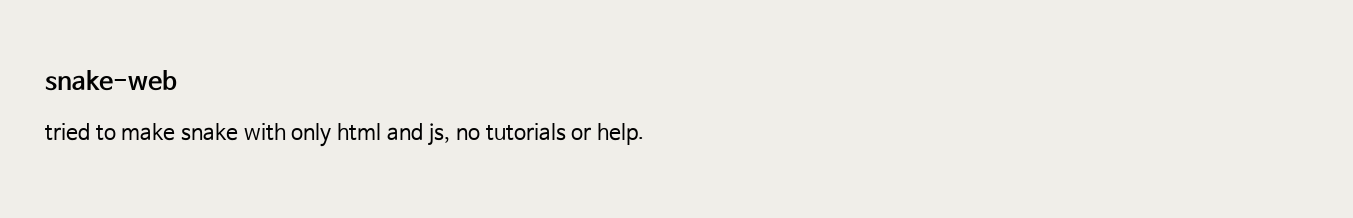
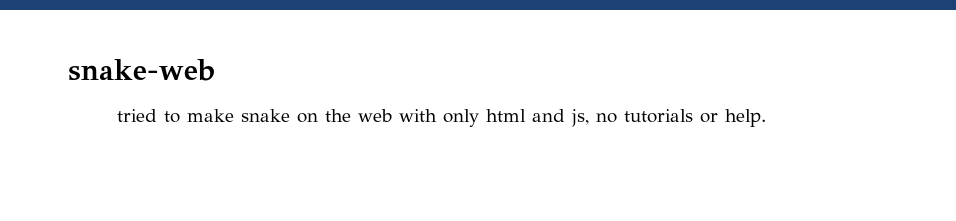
- tried to make snake with only html and js, no tutorials or help.
+ tried to make snake on the web with only html and js, no tutorials or help.

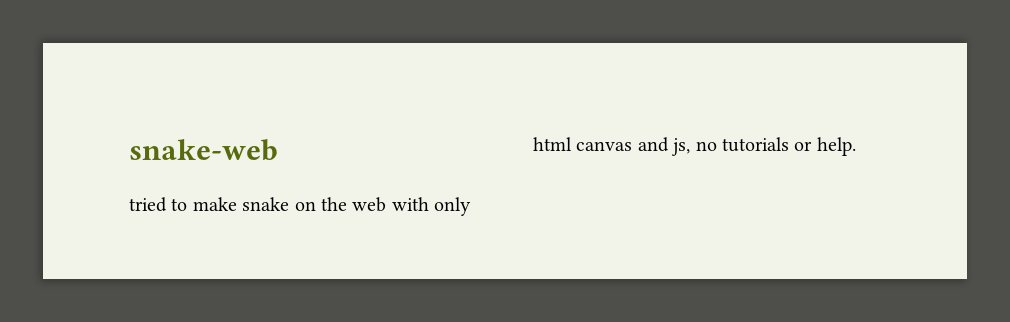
- tried to make snake on the web with only html and js, no tutorials or help.
+ tried to make snake on the web with only html canvas and js, no tutorials or help.

